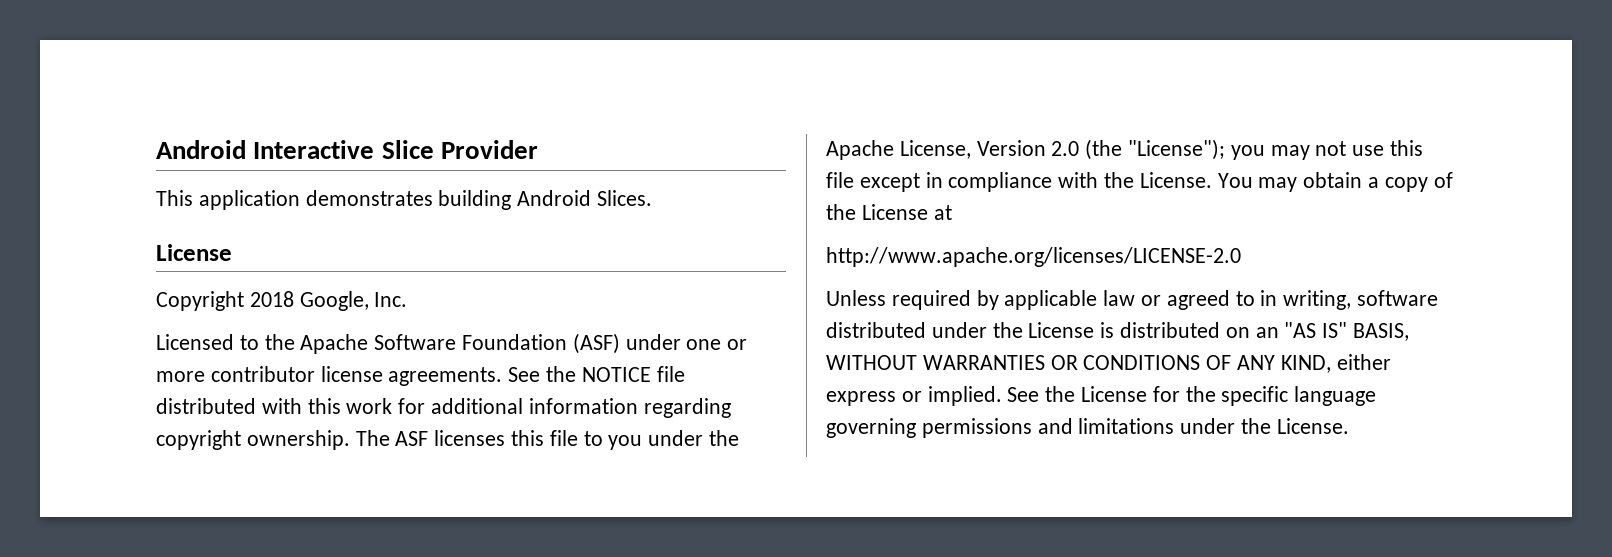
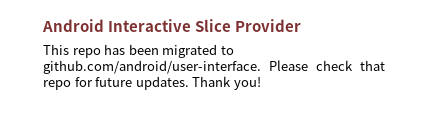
- This application demonstrates building Android Slices.
- License
- Copyright 2018 Google, Inc.
- Licensed to the Apache Software Foundation (ASF) under one or more contributor license agreements. See the NOTICE file distributed with this work for additional information regarding copyright ownership. The ASF licenses this file to you under the Apache License, Version 2.0 (the "License"); you may not use this file except in compliance with the License. You may obtain a copy of the License at
- http://www.apache.org/licenses/LICENSE-2.0
- Unless required by applicable law or agreed to in writing, software distributed under the License is distributed on an "AS IS" BASIS, WITHOUT WARRANTIES OR CONDITIONS OF ANY KIND, either express or implied. See the License for the specific language governing permissions and limitations under the License.
+ This repo has been migrated to github.com/android/user-interface. Please check that repo for future updates. Thank you!

